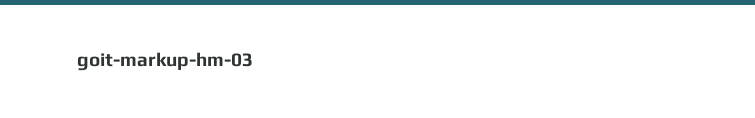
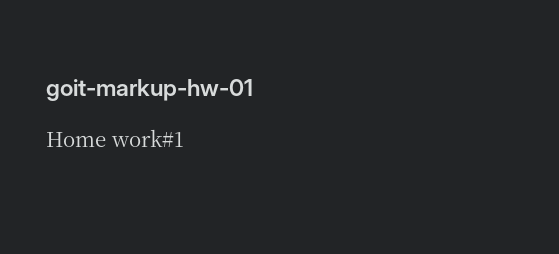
- goit-markup-hm-03
+ goit-markup-hw-01
+ Home work#1

